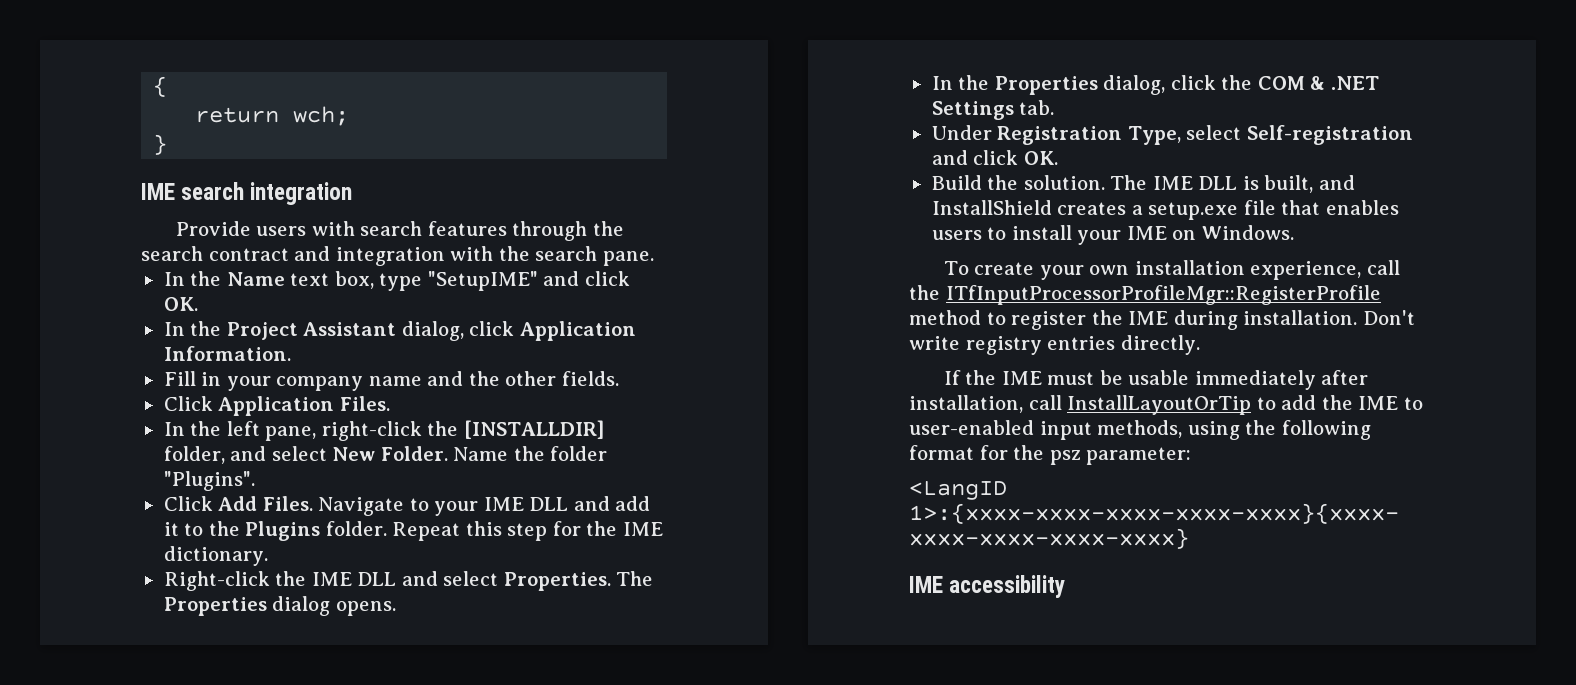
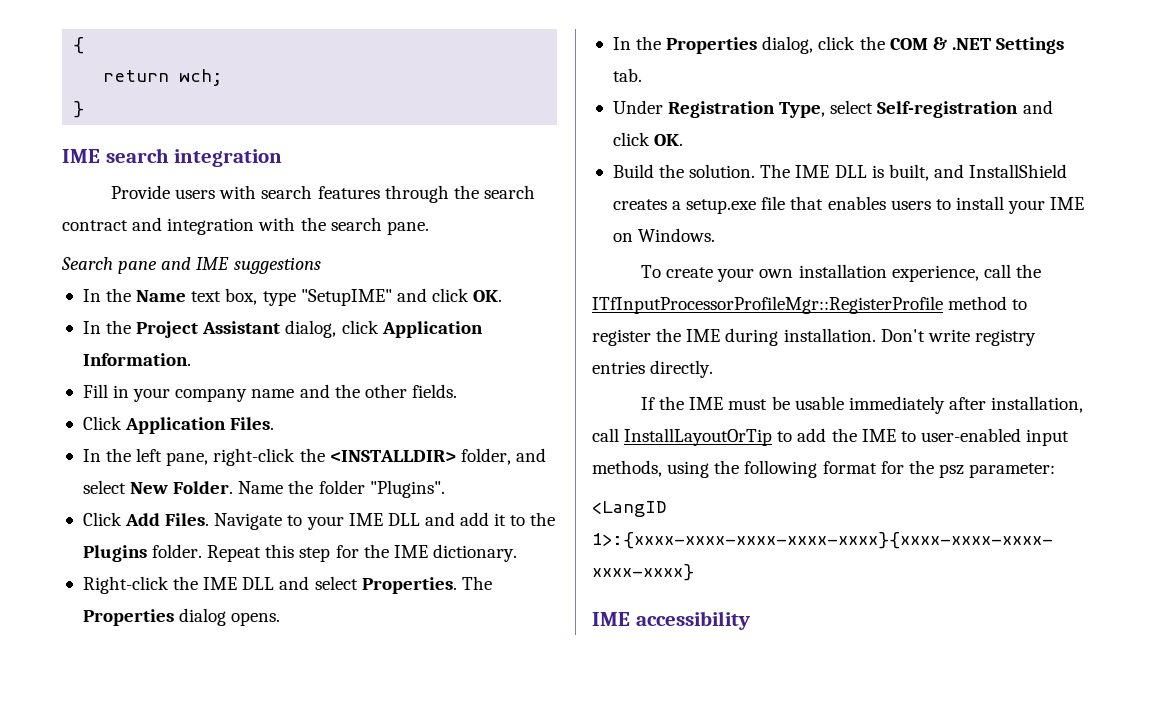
+ Search pane and IME suggestions
- In the left pane, right-click the [INSTALLDIR] folder, and select New Folder.
+ In the left pane, right-click the <INSTALLDIR> folder, and select New Folder.

